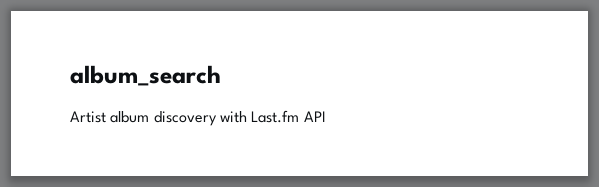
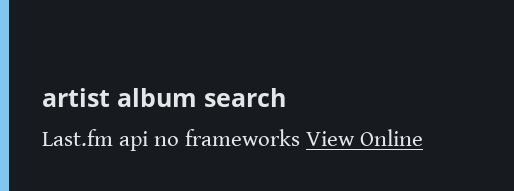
- album_search
- Artist album discovery with Last.fm API
+ artist album search
+ Last.fm api no frameworks View Online

